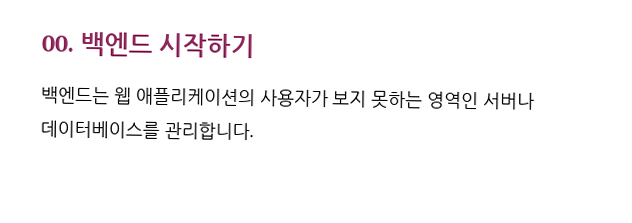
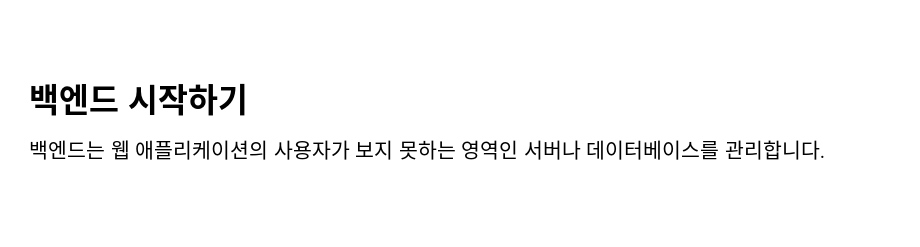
- 00. 백엔드 시작하기
+ 백엔드 시작하기

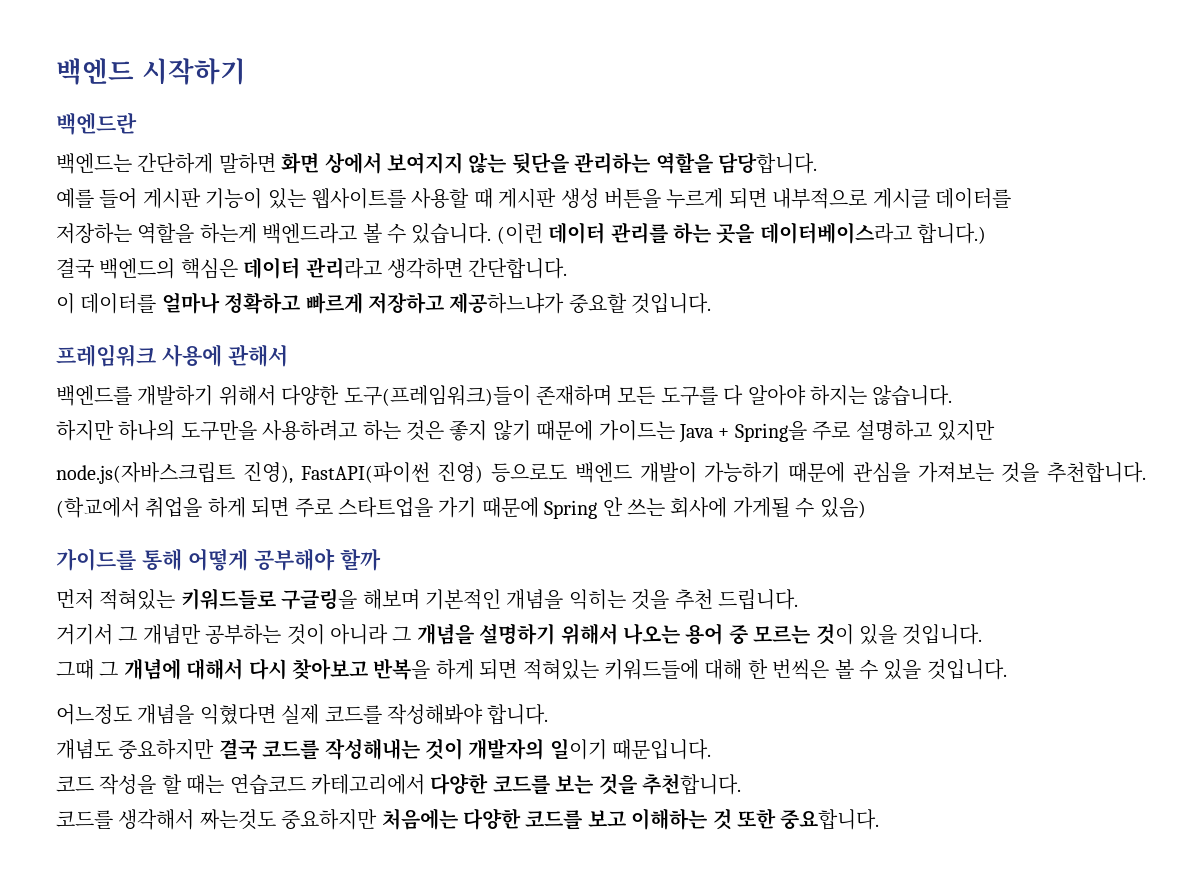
+ 백엔드란
- 백엔드는 웹 애플리케이션의 사용자가 보지 못하는 영역인 서버나 데이터베이스를 관리합니다.
+ 백엔드는 간단하게 말하면 화면 상에서 보여지지 않는 뒷단을 관리하는 역할을 담당합니다.
+ 예를 들어 게시판 기능이 있는 웹사이트를 사용할 때 게시판 생성 버튼을 누르게 되면 내부적으로 게시글 데이터를
+ 저장하는 역할을 하는게 백엔드라고 볼 수 있습니다. (이런 데이터 관리를 하는 곳을 데이터베이스라고 합니다.)
+ 결국 백엔드의 핵심은 데이터 관리라고 생각하면 간단합니다.
+ 이 데이터를 얼마나 정확하고 빠르게 저장하고 제공하느냐가 중요할 것입니다.
+ 프레임워크 사용에 관해서
+ 백엔드를 개발하기 위해서 다양한 도구(프레임워크)들이 존재하며 모든 도구를 다 알아야 하지는 않습니다.
+ 하지만 하나의 도구만을 사용하려고 하는 것은 좋지 않기 때문에 가이드는 Java + Spring을 주로 설명하고 있지만
+ node.js(자바스크립트 진영), FastAPI(파이썬 진영) 등으로도 백엔드 개발이 가능하기 때문에 관심을 가져보는 것을 추천합니다. (학교에서 취업을 하게 되면 주로 스타트업을 가기 때문에 Spring 안 쓰는 회사에 가게될 수 있음)
+ 가이드를 통해 어떻게 공부해야 할까
+ 먼저 적혀있는 키워드들로 구글링을 해보며 기본적인 개념을 익히는 것을 추천 드립니다.
+ 거기서 그 개념만 공부하는 것이 아니라 그 개념을 설명하기 위해서 나오는 용어 중 모르는 것이 있을 것입니다.
+ 그때 그 개념에 대해서 다시 찾아보고 반복을 하게 되면 적혀있는 키워드들에 대해 한 번씩은 볼 수 있을 것입니다.
+ 어느정도 개념을 익혔다면 실제 코드를 작성해봐야 합니다.
+ 개념도 중요하지만 결국 코드를 작성해내는 것이 개발자의 일이기 때문입니다.
+ 코드 작성을 할 때는 연습코드 카테고리에서 다양한 코드를 보는 것을 추천합니다.
+ 코드를 생각해서 짜는것도 중요하지만 처음에는 다양한 코드를 보고 이해하는 것 또한 중요합니다.

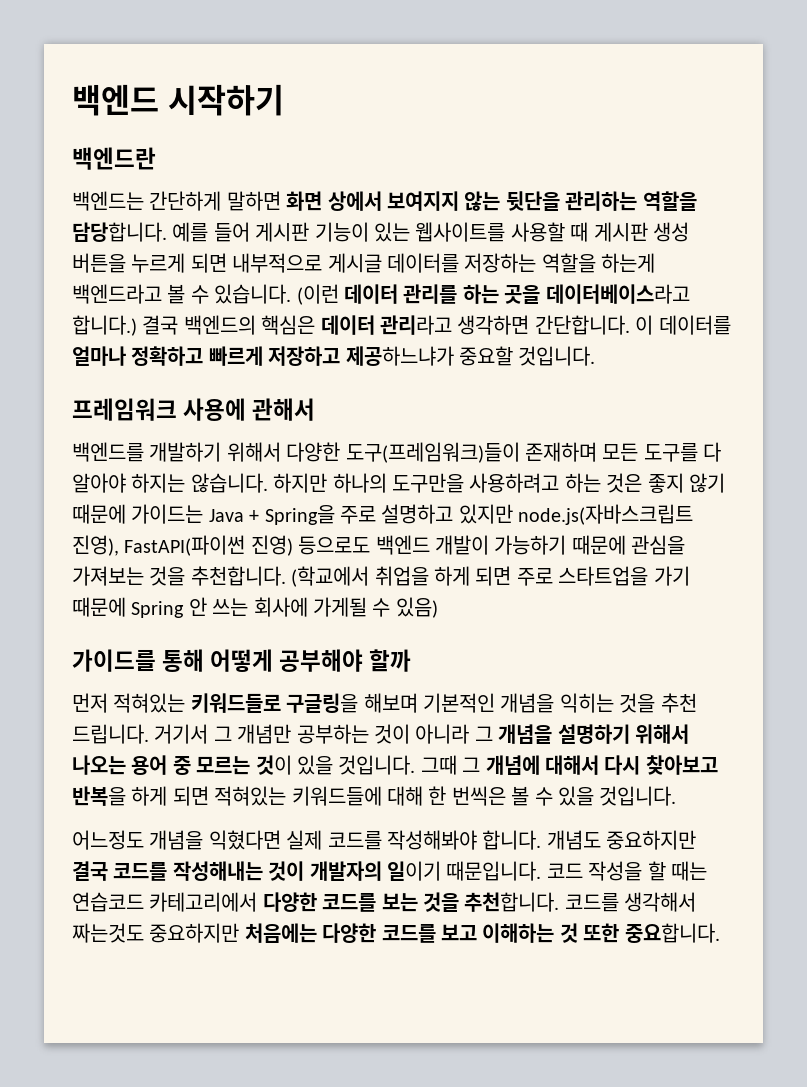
- 백엔드는 간단하게 말하면 화면 상에서 보여지지 않는 뒷단을 관리하는 역할을 담당합니다.
- 예를 들어 게시판 기능이 있는 웹사이트를 사용할 때 게시판 생성 버튼을 누르게 되면 내부적으로 게시글 데이터를
- 저장하는 역할을 하는게 백엔드라고 볼 수 있습니다.
+ 백엔드는 간단하게 말하면 화면 상에서 보여지지 않는 뒷단을 관리하는 역할을 담당합니다. 예를 들어 게시판 기능이 있는 웹사이트를 사용할 때 게시판 생성 버튼을 누르게 되면 내부적으로 게시글 데이터를 저장하는 역할을 하는게 백엔드라고 볼 수 있습니다.
- (이런 데이터 관리를 하는 곳을 데이터베이스라고 합니다.)
- 결국 백엔드의 핵심은 데이터 관리라고 생각하면 간단합니다.
- 이 데이터를 얼마나 정확하고 빠르게 저장하고 제공하느냐가 중요할 것입니다.
+ (이런 데이터 관리를 하는 곳을 데이터베이스라고 합니다.) 결국 백엔드의 핵심은 데이터 관리라고 생각하면 간단합니다. 이 데이터를 얼마나 정확하고 빠르게 저장하고 제공하느냐가 중요할 것입니다.
- 백엔드를 개발하기 위해서 다양한 도구(프레임워크)들이 존재하며 모든 도구를 다 알아야 하지는 않습니다.
- 하지만 하나의 도구만을 사용하려고 하는 것은 좋지 않기 때문에 가이드는 Java + Spring을 주로 설명하고 있지만
- node.js(자바스크립트 진영), FastAPI(파이썬 진영) 등으로도 백엔드 개발이 가능하기 때문에 관심을 가져보는 것을 추천합니다.
+ 백엔드를 개발하기 위해서 다양한 도구(프레임워크)들이 존재하며 모든 도구를 다 알아야 하지는 않습니다. 하지만 하나의 도구만을 사용하려고 하는 것은 좋지 않기 때문에 가이드는 Java + Spring을 주로 설명하고 있지만 node.js(자바스크립트 진영), FastAPI(파이썬 진영) 등으로도 백엔드 개발이 가능하기 때문에 관심을 가져보는 것을 추천합니다.
- 먼저 적혀있는 키워드들로 구글링을 해보며 기본적인 개념을 익히는 것을 추천 드립니다.
- 거기서 그 개념만 공부하는 것이 아니라 그 개념을 설명하기 위해서 나오는 용어 중 모르는 것이 있을 것입니다.
- 그때 그 개념에 대해서 다시 찾아보고 반복을 하게 되면 적혀있는 키워드들에 대해 한 번씩은 볼 수 있을 것입니다.
+ 먼저 적혀있는 키워드들로 구글링을 해보며 기본적인 개념을 익히는 것을 추천 드립니다. 거기서 그 개념만 공부하는 것이 아니라 그 개념을 설명하기 위해서 나오는 용어 중 모르는 것이 있을 것입니다. 그때 그 개념에 대해서 다시 찾아보고 반복을 하게 되면 적혀있는 키워드들에 대해 한 번씩은 볼 수 있을 것입니다.
- 어느정도 개념을 익혔다면 실제 코드를 작성해봐야 합니다.
- 개념도 중요하지만 결국 코드를 작성해내는 것이 개발자의 일이기 때문입니다.
- 코드 작성을 할 때는 연습코드 카테고리에서 다양한 코드를 보는 것을 추천합니다.
- 코드를 생각해서 짜는것도 중요하지만 처음에는 다양한 코드를 보고 이해하는 것 또한 중요합니다.
+ 어느정도 개념을 익혔다면 실제 코드를 작성해봐야 합니다. 개념도 중요하지만 결국 코드를 작성해내는 것이 개발자의 일이기 때문입니다. 코드 작성을 할 때는 연습코드 카테고리에서 다양한 코드를 보는 것을 추천합니다. 코드를 생각해서 짜는것도 중요하지만 처음에는 다양한 코드를 보고 이해하는 것 또한 중요합니다.

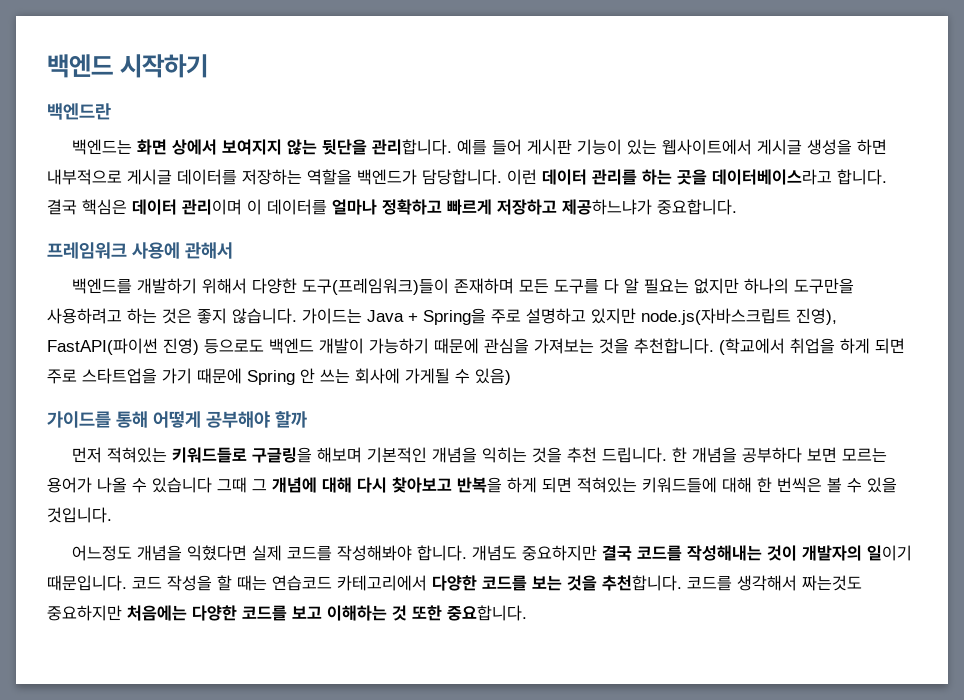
- 백엔드는 간단하게 말하면 화면 상에서 보여지지 않는 뒷단을 관리하는 역할을 담당합니다.
+ 백엔드는 화면 상에서 보여지지 않는 뒷단을 관리합니다.
- 예를 들어 게시판 기능이 있는 웹사이트를 사용할 때 게시판 생성 버튼을 누르게 되면 내부적으로 게시글 데이터를 저장하는 역할을 하는게 백엔드라고 볼 수 있습니다. (이런 데이터 관리를 하는 곳을 데이터베이스라고 합니다.) 결국 백엔드의 핵심은 데이터 관리라고 생각하면 간단합니다. 이 데이터를 얼마나 정확하고 빠르게 저장하고 제공하느냐가 중요할 것입니다.
+ 예를 들어 게시판 기능이 있는 웹사이트에서 게시글 생성을 하면 내부적으로 게시글 데이터를 저장하는 역할을 백엔드가 담당합니다. 이런 데이터 관리를 하는 곳을 데이터베이스라고 합니다. 결국 핵심은 데이터 관리이며 이 데이터를 얼마나 정확하고 빠르게 저장하고 제공하느냐가 중요합니다.
- 백엔드를 개발하기 위해서 다양한 도구(프레임워크)들이 존재하며 모든 도구를 다 알아야 하지는 않습니다. 하지만 하나의 도구만을 사용하려고 하는 것은 좋지 않기 때문에 가이드는 Java + Spring을 주로 설명하고 있지만 node.js(자바스크립트 진영), FastAPI(파이썬 진영) 등으로도 백엔드 개발이 가능하기 때문에 관심을 가져보는 것을 추천합니다.
+ 백엔드를 개발하기 위해서 다양한 도구(프레임워크)들이 존재하며 모든 도구를 다 알 필요는 없지만 하나의 도구만을 사용하려고 하는 것은 좋지 않습니다. 가이드는 Java + Spring을 주로 설명하고 있지만 node.js(자바스크립트 진영), FastAPI(파이썬 진영) 등으로도 백엔드 개발이 가능하기 때문에 관심을 가져보는 것을 추천합니다.
- 거기서 그 개념만 공부하는 것이 아니라 그 개념을 설명하기 위해서 나오는 용어 중 모르는 것이 있을 것입니다. 그때 그 개념에 대해서 다시 찾아보고 반복을 하게 되면 적혀있는 키워드들에 대해 한 번씩은 볼 수 있을 것입니다.
+ 한 개념을 공부하다 보면 모르는 용어가 나올 수 있습니다 그때 그 개념에 대해 다시 찾아보고 반복을 하게 되면 적혀있는 키워드들에 대해 한 번씩은 볼 수 있을 것입니다.

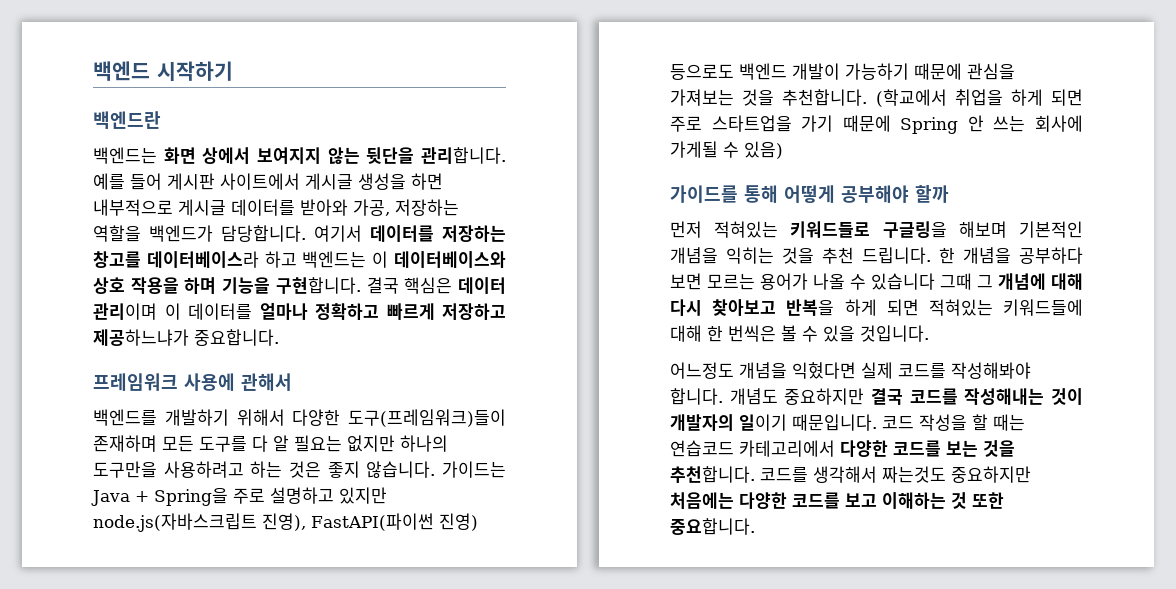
- 예를 들어 게시판 기능이 있는 웹사이트에서 게시글 생성을 하면 내부적으로 게시글 데이터를 저장하는 역할을 백엔드가 담당합니다.
+ 예를 들어 게시판 사이트에서 게시글 생성을 하면 내부적으로 게시글 데이터를 받아와 가공, 저장하는 역할을 백엔드가 담당합니다.
- 이런 데이터 관리를 하는 곳을 데이터베이스라고 합니다.
+ 여기서 데이터를 저장하는 창고를 데이터베이스라 하고 백엔드는 이 데이터베이스와 상호 작용을 하며 기능을 구현합니다.

